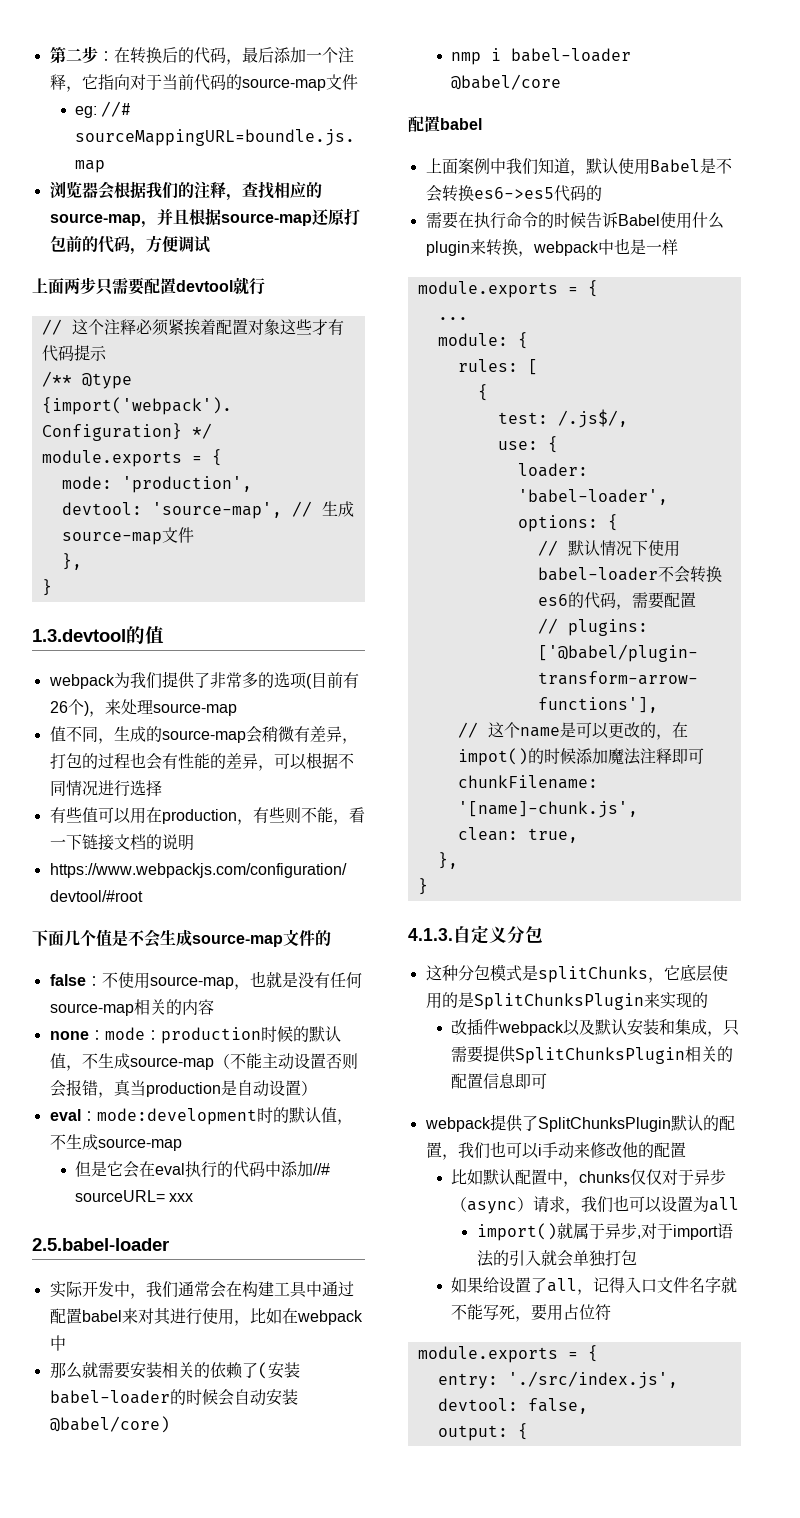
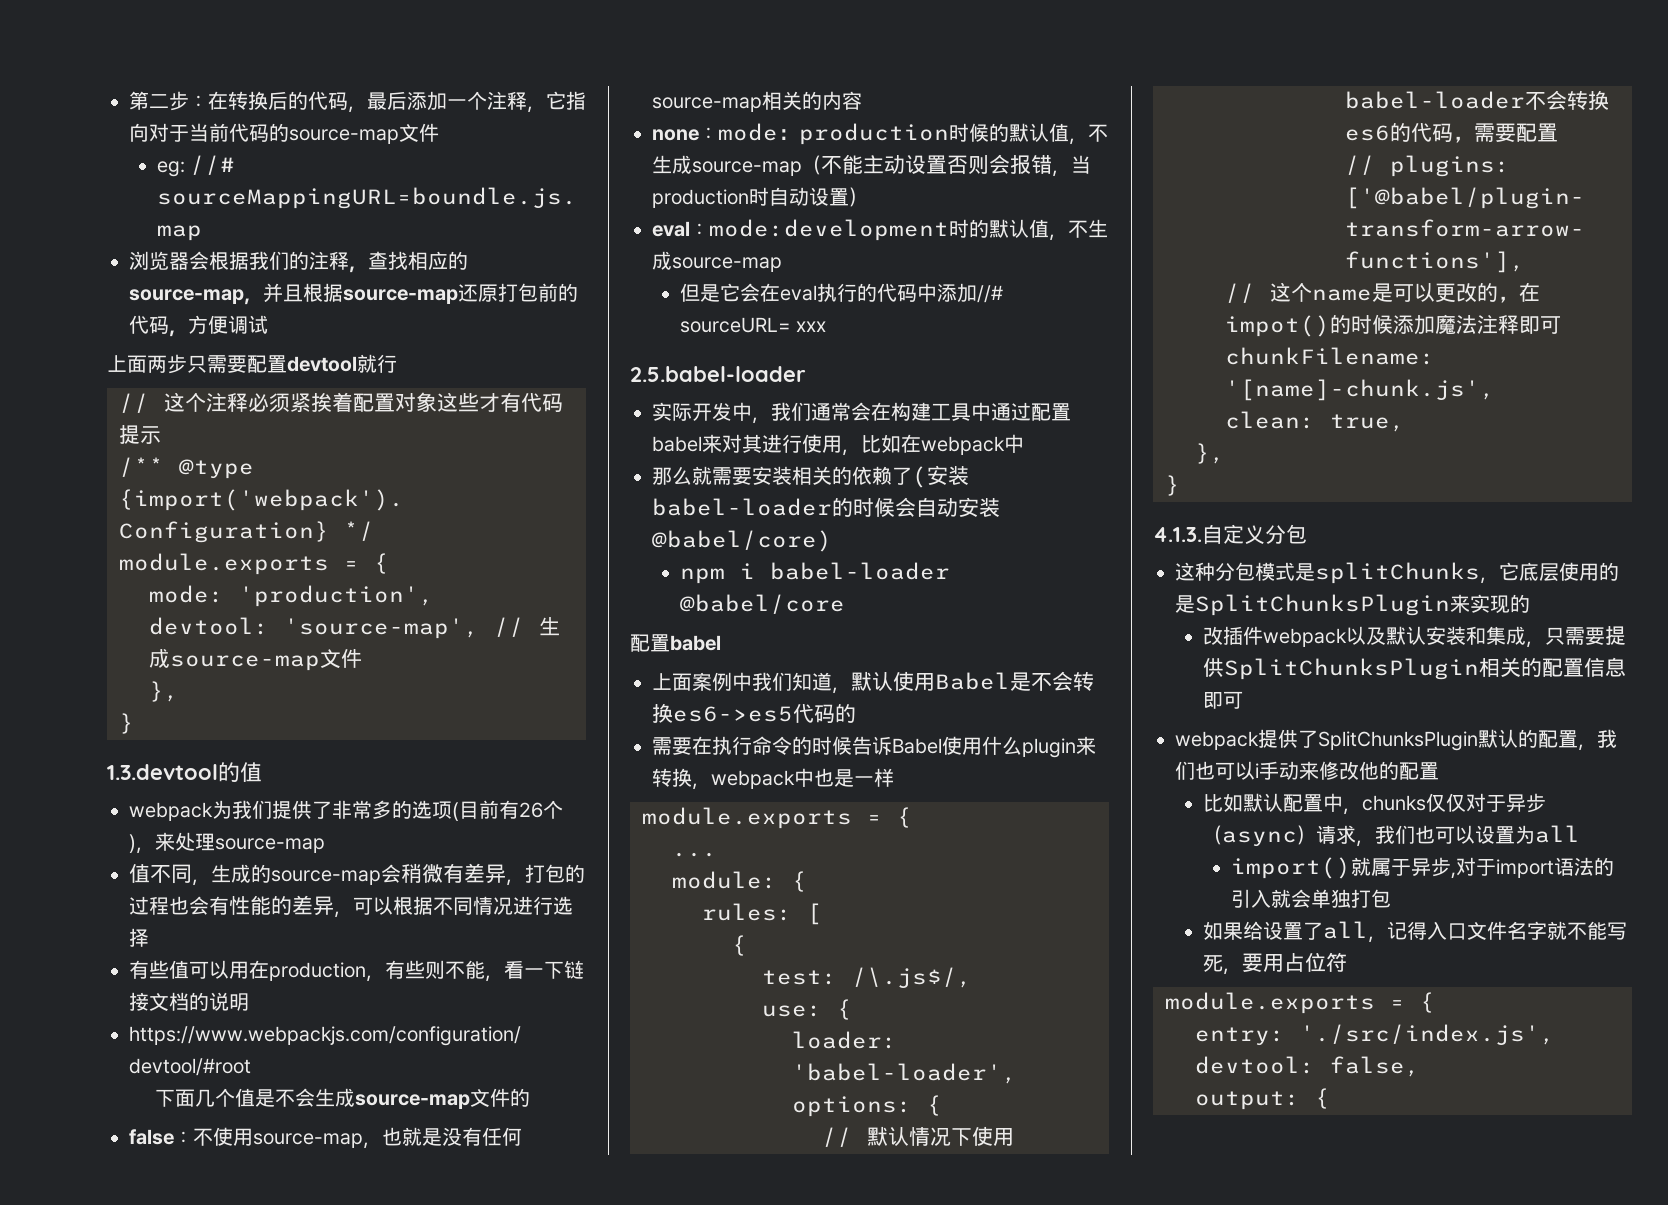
- none：mode：production时候的默认值，不生成source-map（不能主动设置否则会报错，真当production是自动设置）
+ none：mode：production时候的默认值，不生成source-map（不能主动设置否则会报错，当production时自动设置）
- nmp i babel-loader @babel/core
+ npm i babel-loader @babel/core
- test: /.js$/,
+ test: /\.js$/,

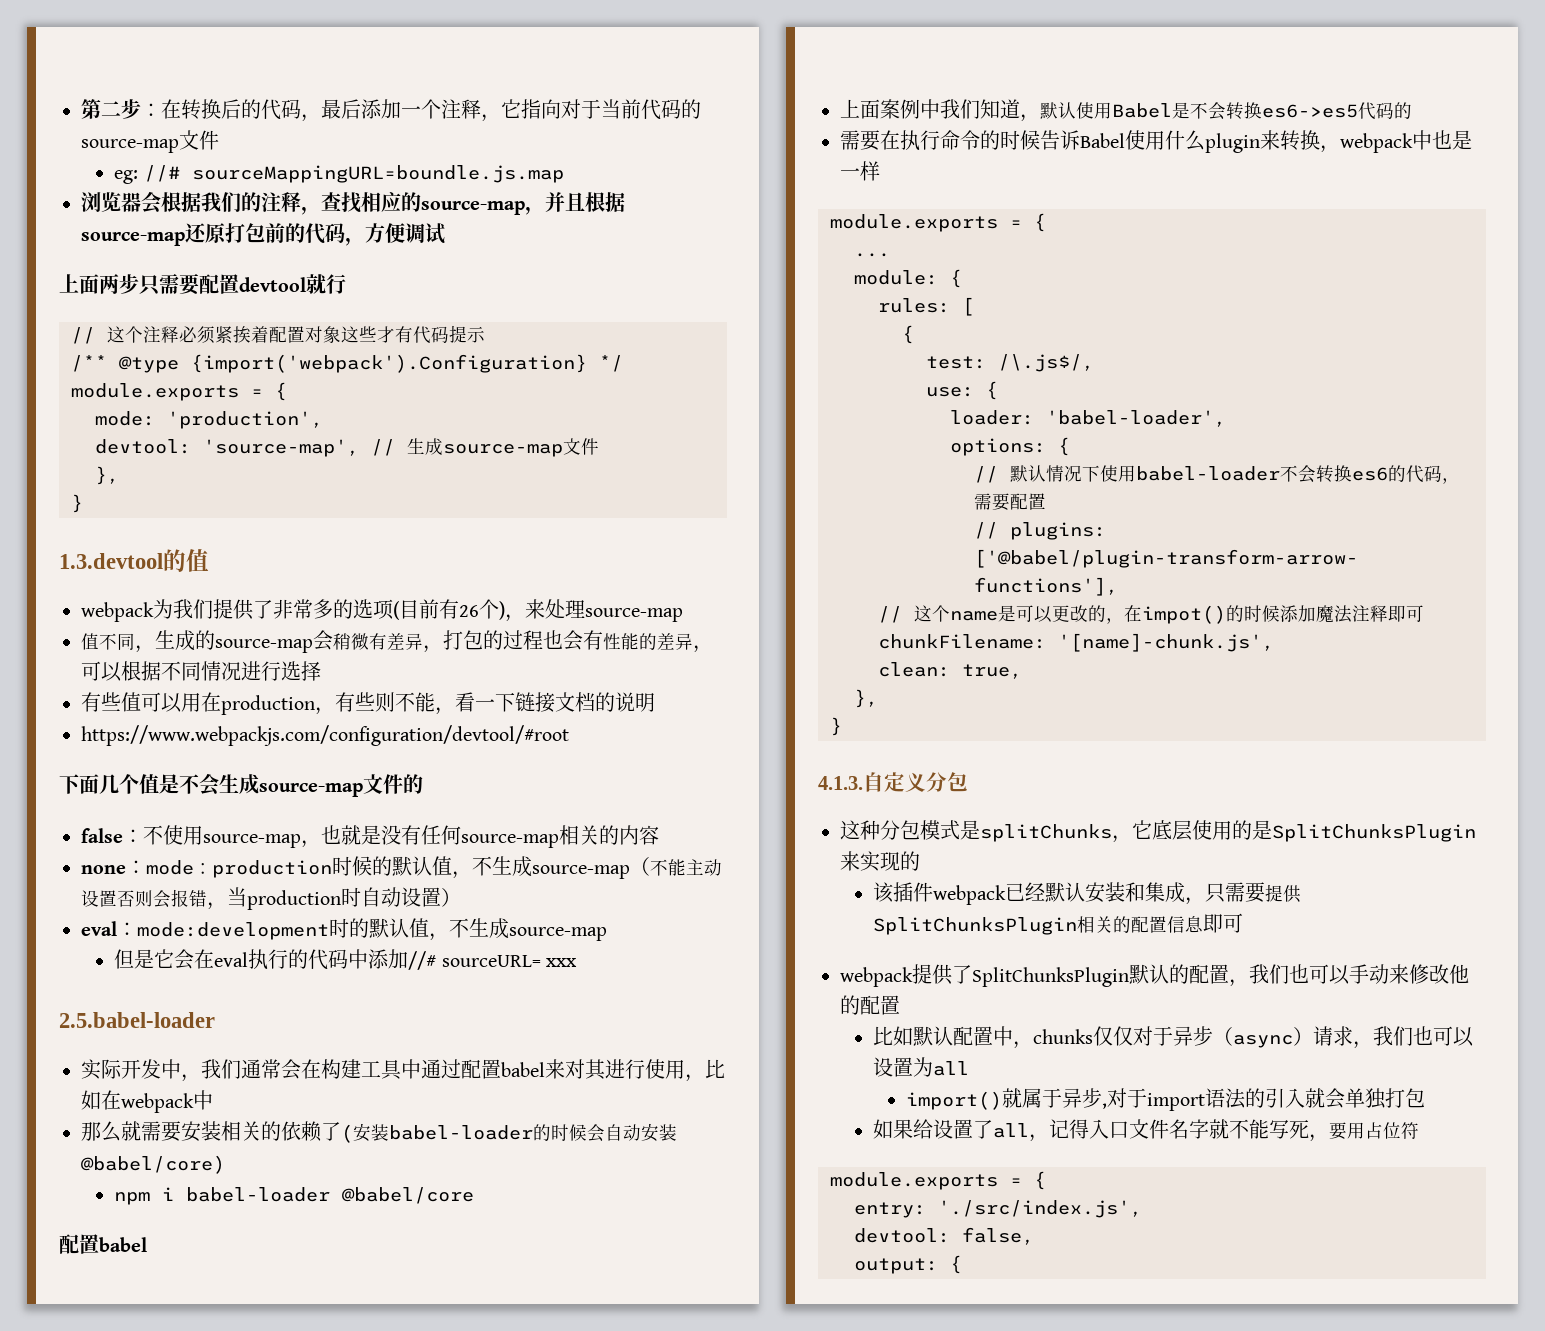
- 改插件webpack以及默认安装和集成，只需要提供SplitChunksPlugin相关的配置信息即可
+ 该插件webpack已经默认安装和集成，只需要提供SplitChunksPlugin相关的配置信息即可
- webpack提供了SplitChunksPlugin默认的配置，我们也可以i手动来修改他的配置
+ webpack提供了SplitChunksPlugin默认的配置，我们也可以手动来修改他的配置

